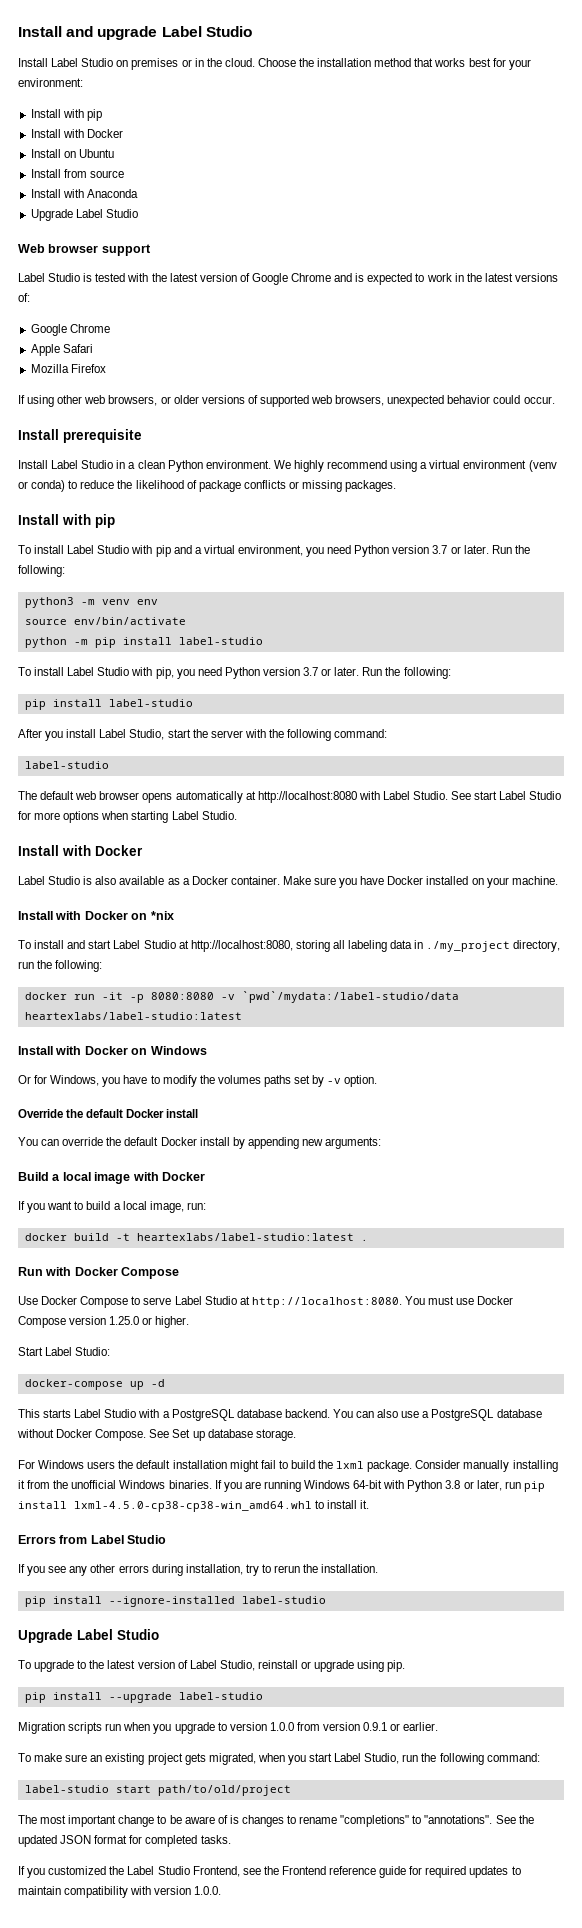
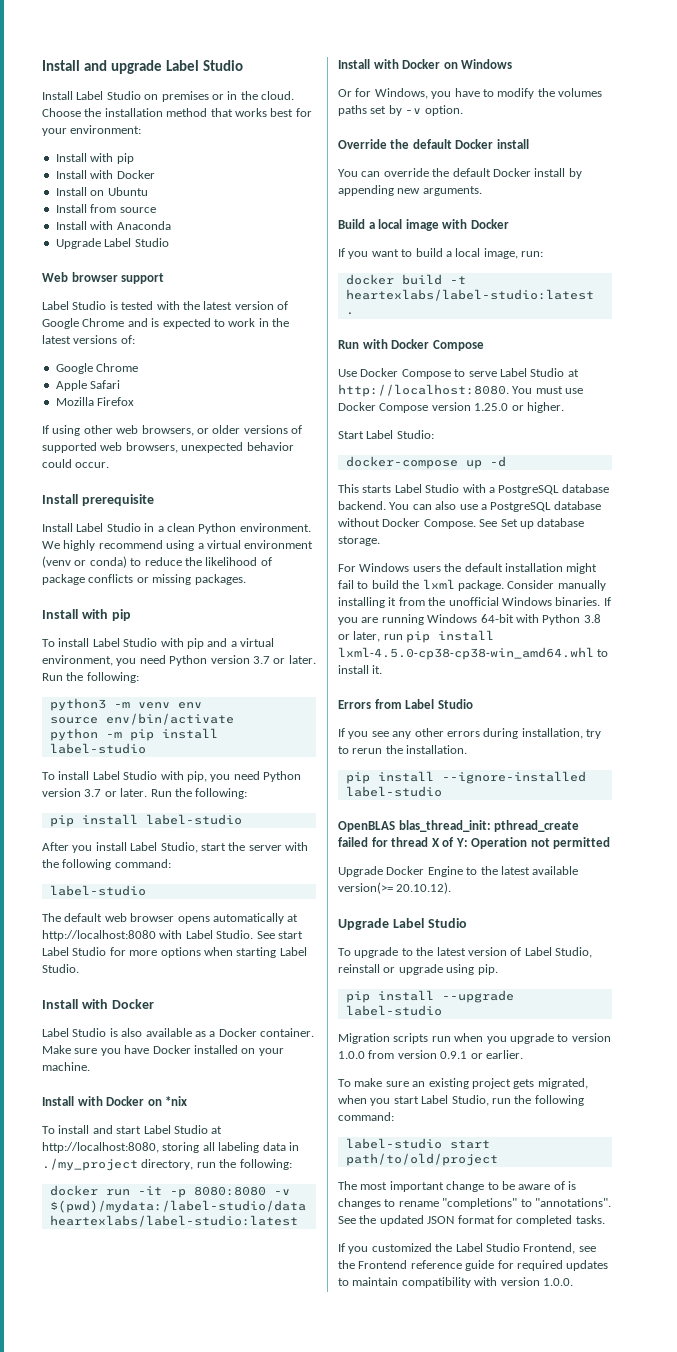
- docker run -it -p 8080:8080 -v `pwd`/mydata:/label-studio/data heartexlabs/label-studio:latest
+ docker run -it -p 8080:8080 -v $(pwd)/mydata:/label-studio/data heartexlabs/label-studio:latest
- You can override the default Docker install by appending new arguments:
+ You can override the default Docker install by appending new arguments.
+ OpenBLAS blas_thread_init: pthread_create failed for thread X of Y: Operation not permitted
+ Upgrade Docker Engine to the latest available version(>= 20.10.12).

